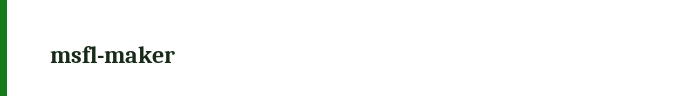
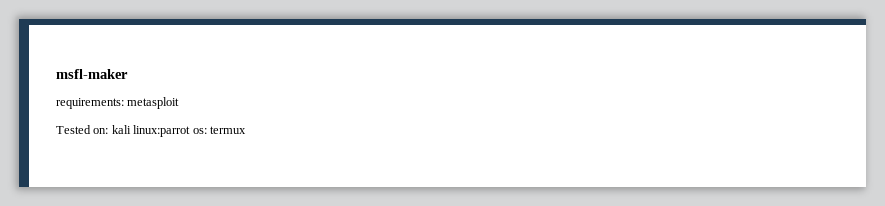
+ requirements: metasploit
+ Tested on: kali linux:parrot os: termux

